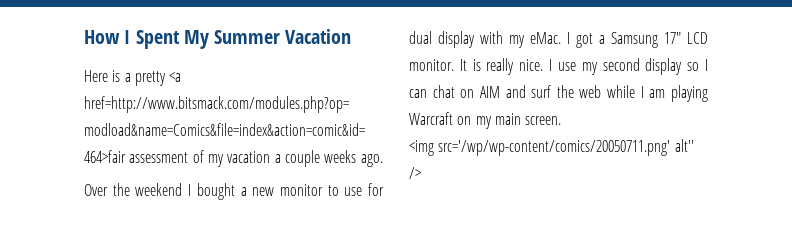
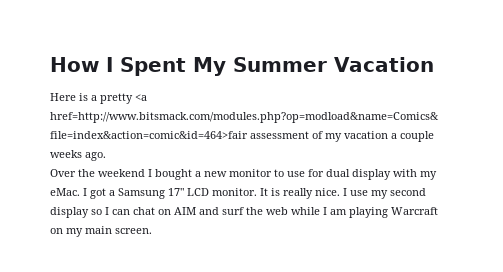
- <img src='/wp/wp-content/comics/20050711.png' alt'' />

